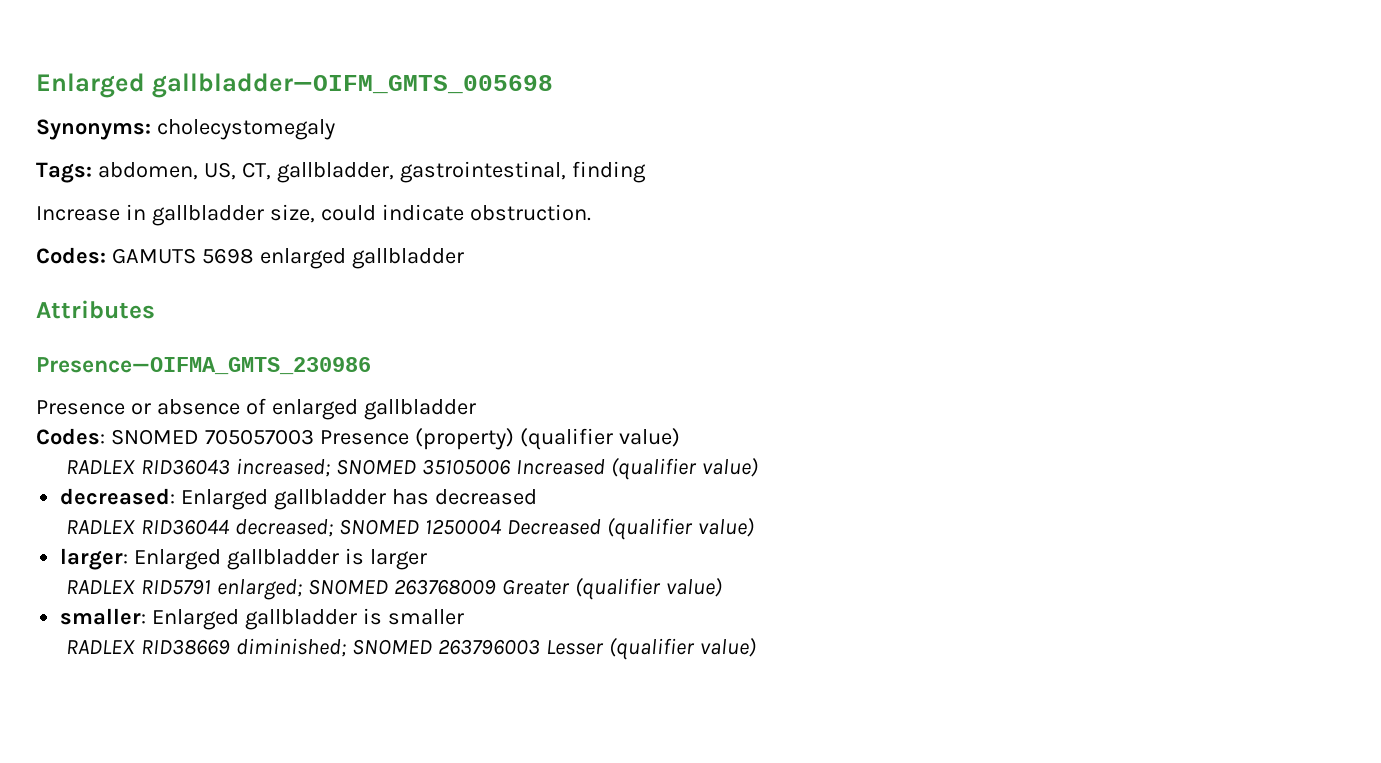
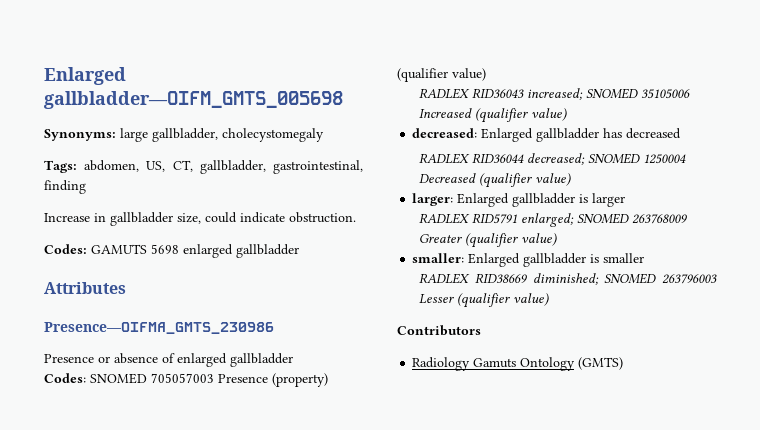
- Synonyms: cholecystomegaly
+ Synonyms: large gallbladder, cholecystomegaly
+ Contributors
+ Radiology Gamuts Ontology (GMTS)

